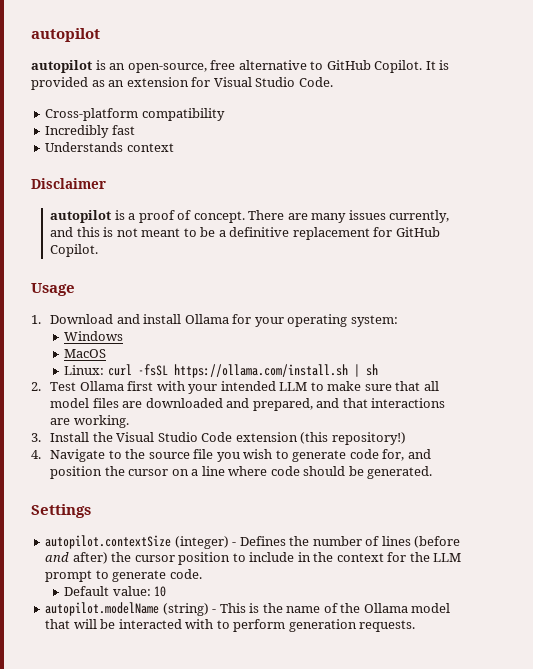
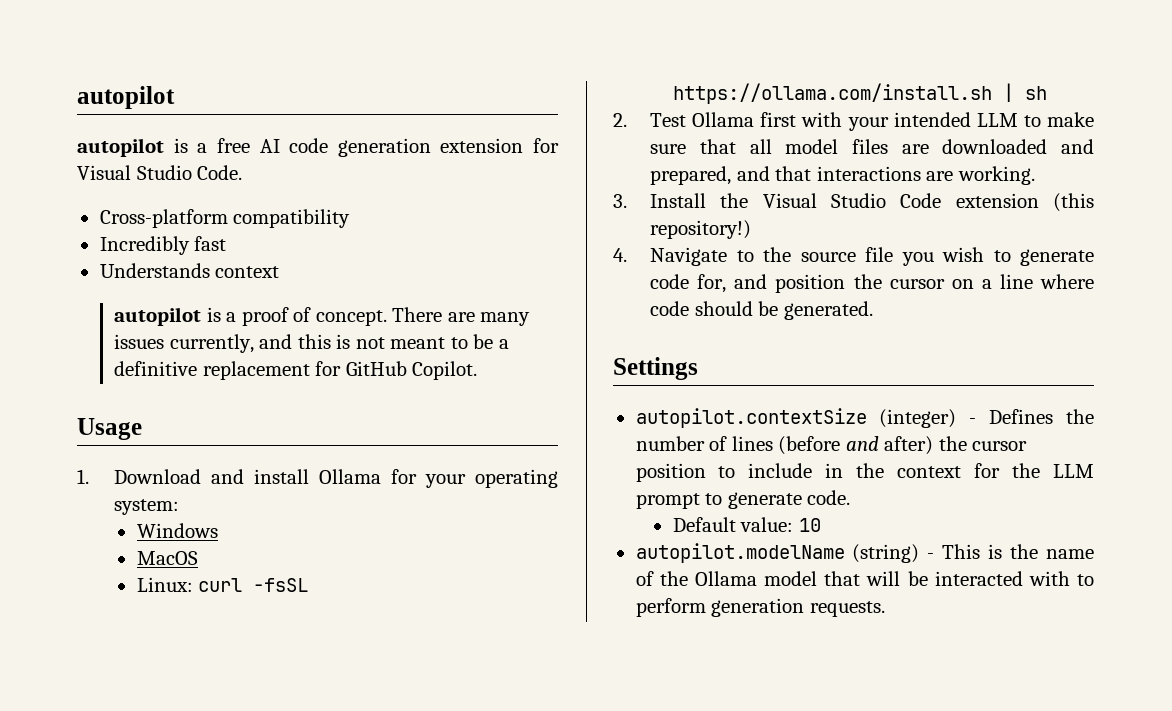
- autopilot is an open-source, free alternative to GitHub Copilot. It is provided as an extension for Visual Studio Code.
+ autopilot is a free AI code generation extension for Visual Studio Code.
- Disclaimer

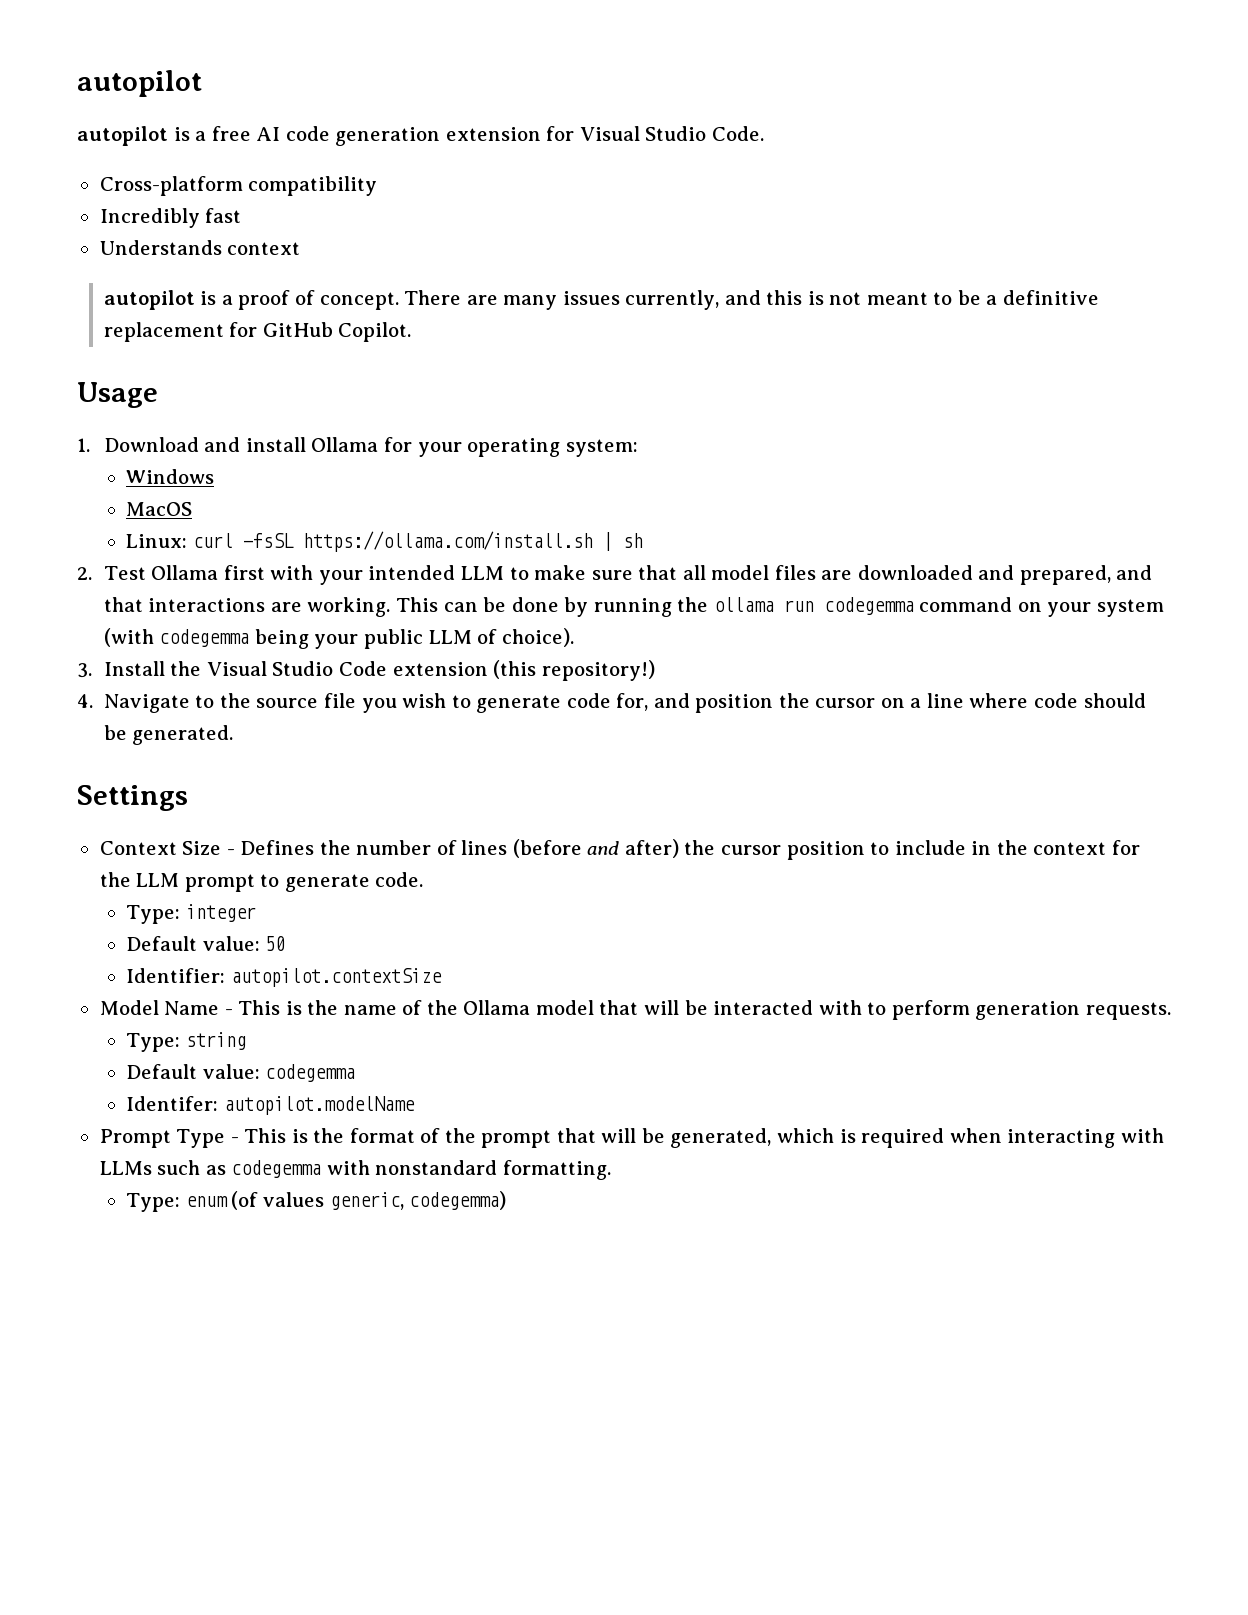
+ This can be done by running the ollama run codegemma command on your system (with codegemma being your public LLM of choice).
- autopilot.contextSize (integer) - Defines the number of lines (before and after) the cursor position to include in the context for the LLM prompt to generate code.
+ Context Size - Defines the number of lines (before and after) the cursor position to include in the context for the LLM prompt to generate code.
- Default value: 10
- autopilot.modelName (string) - This is the name of the Ollama model that will be interacted with to perform generation requests.
+ Type: integer
+ Default value: 50
+ Identifier: autopilot.contextSize
+ Model Name - This is the name of the Ollama model that will be interacted with to perform generation requests.
+ Type: string
+ Default value: codegemma
+ Identifer: autopilot.modelName
+ Prompt Type - This is the format of the prompt that will be generated, which is required when interacting with LLMs such as codegemma with nonstandard formatting.
+ Type: enum (of values generic, codegemma)

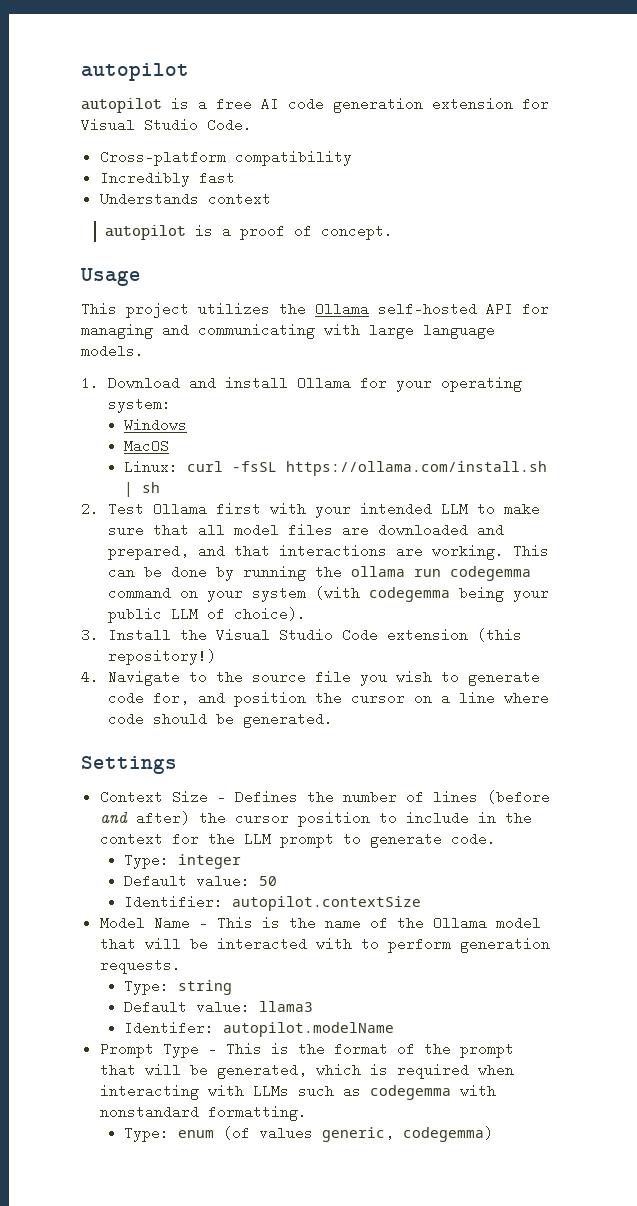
- autopilot is a proof of concept. There are many issues currently, and this is not meant to be a definitive replacement for GitHub Copilot.
+ autopilot is a proof of concept.
  Usage
+ This project utilizes the Ollama self-hosted API for managing and communicating with large language models.
- Default value: codegemma
+ Default value: llama3

